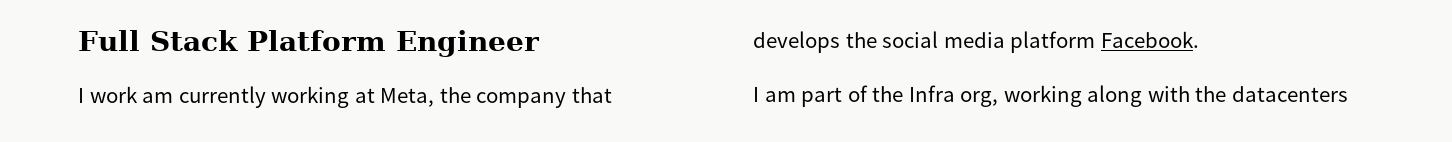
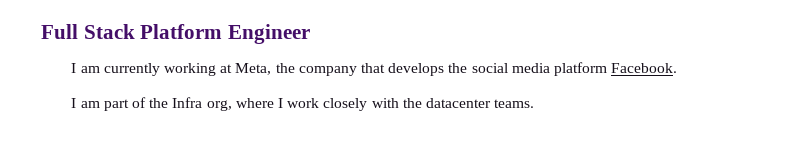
- I work am currently working at Meta, the company that develops the social media platform Facebook.
+ I am currently working at Meta, the company that develops the social media platform Facebook.
- I am part of the Infra org, working along with the datacenters
+ I am part of the Infra org, where I work closely with the datacenter teams.

